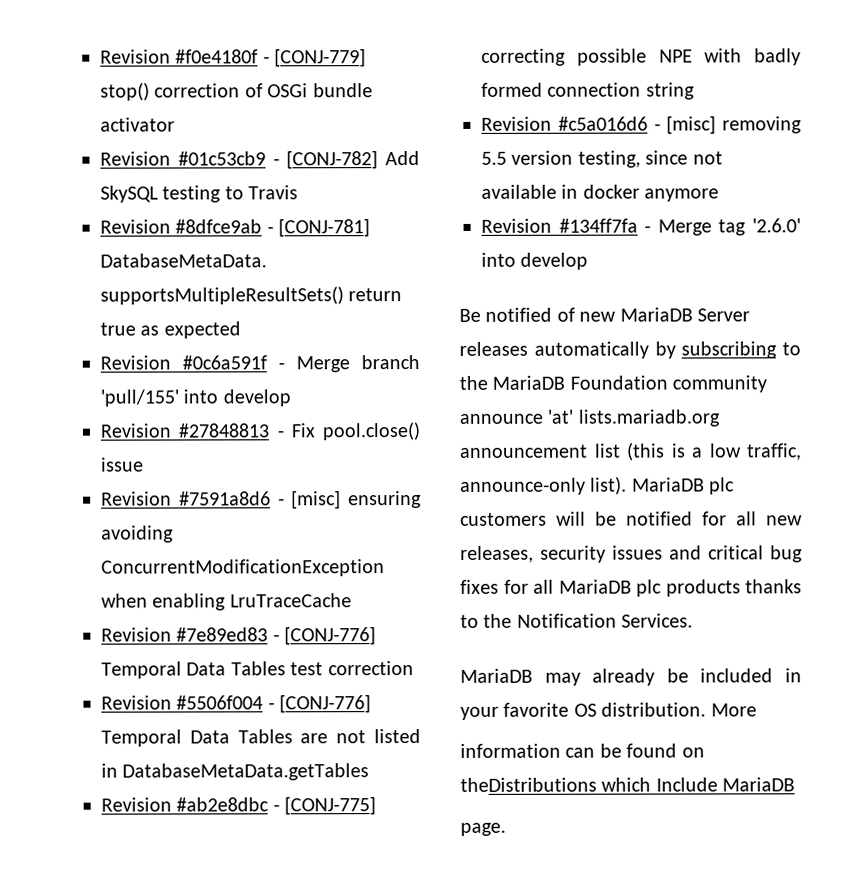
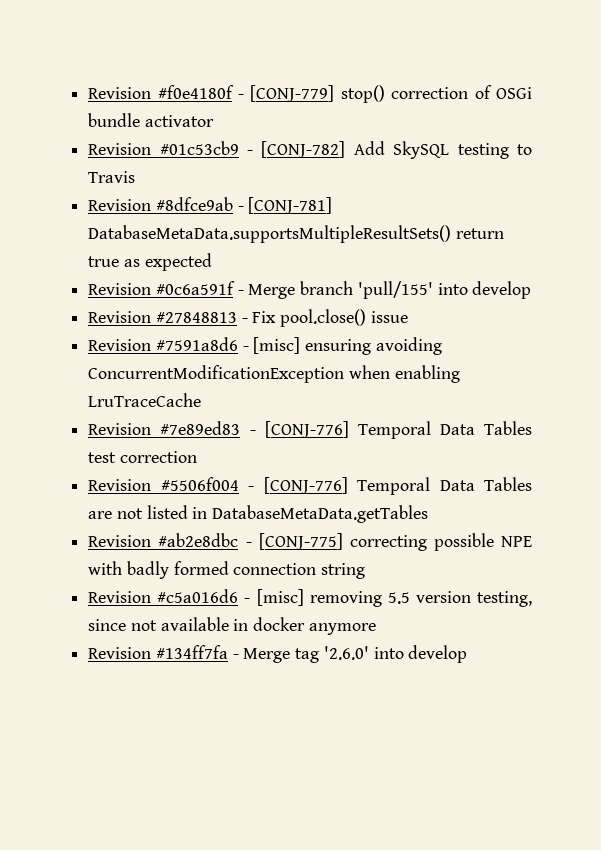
- Be notified of new MariaDB Server releases automatically by subscribing to the MariaDB Foundation community announce 'at' lists.mariadb.org announcement list (this is a low traffic, announce-only list). MariaDB plc customers will be notified for all new releases, security issues and critical bug fixes for all MariaDB plc products thanks to the Notification Services.
- MariaDB may already be included in your favorite OS distribution. More
- information can be found on theDistributions which Include MariaDB
- page.

